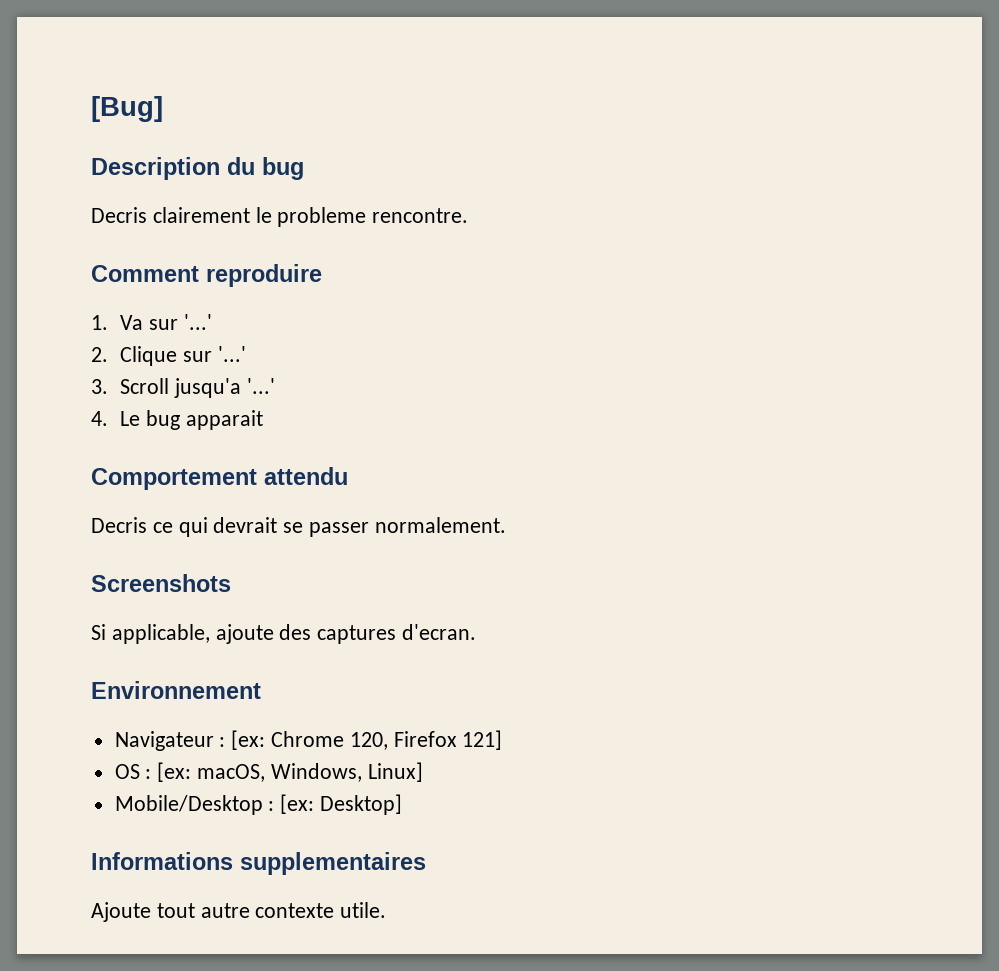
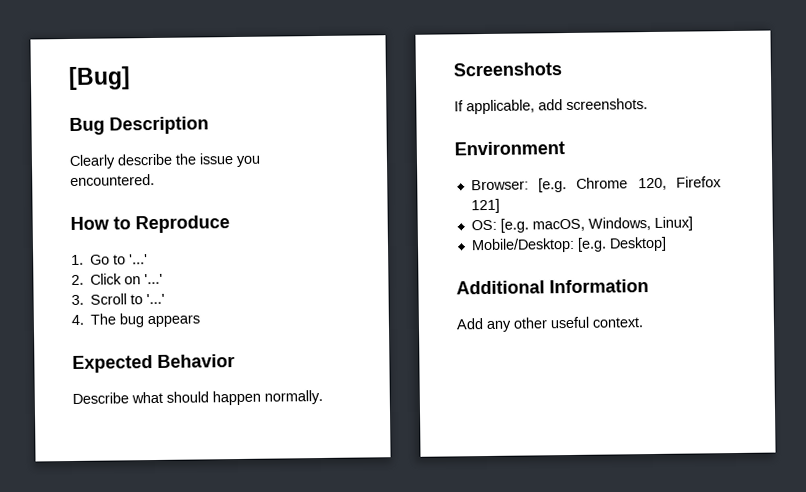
- Description du bug
- Decris clairement le probleme rencontre.
- Comment reproduire
+ Bug Description
+ Clearly describe the issue you encountered.
+ How to Reproduce
- 1. Va sur '...'
+ 1. Go to '...'
- 2. Clique sur '...'
+ 2. Click on '...'
- 3. Scroll jusqu'a '...'
+ 3. Scroll to '...'
- 4. Le bug apparait
- Comportement attendu
- Decris ce qui devrait se passer normalement.
+ 4. The bug appears
+ Expected Behavior
+ Describe what should happen normally.
  Screenshots
- Si applicable, ajoute des captures d'ecran.
- Environnement
- Navigateur : [ex: Chrome 120, Firefox 121]
+ If applicable, add screenshots.
+ Environment
+ Browser: [e.g. Chrome 120, Firefox 121]
- OS : [ex: macOS, Windows, Linux]
+ OS: [e.g. macOS, Windows, Linux]
- Mobile/Desktop : [ex: Desktop]
- Informations supplementaires
- Ajoute tout autre contexte utile.
+ Mobile/Desktop: [e.g. Desktop]
+ Additional Information
+ Add any other useful context.

